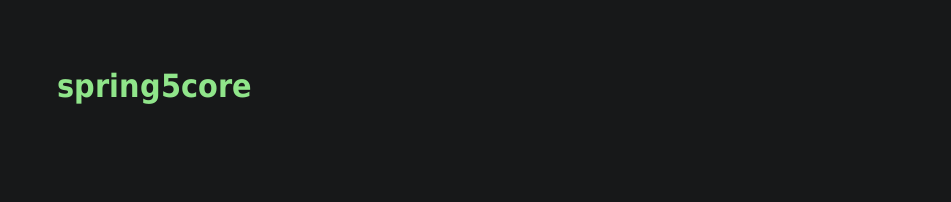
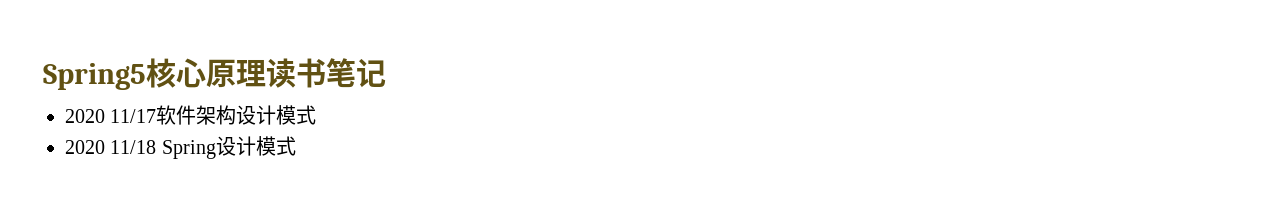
- spring5core
+ Spring5核心原理读书笔记
+ 2020 11/17软件架构设计模式
+ 2020 11/18 Spring设计模式

